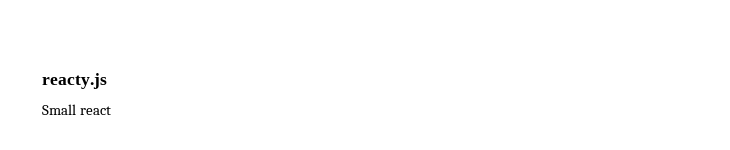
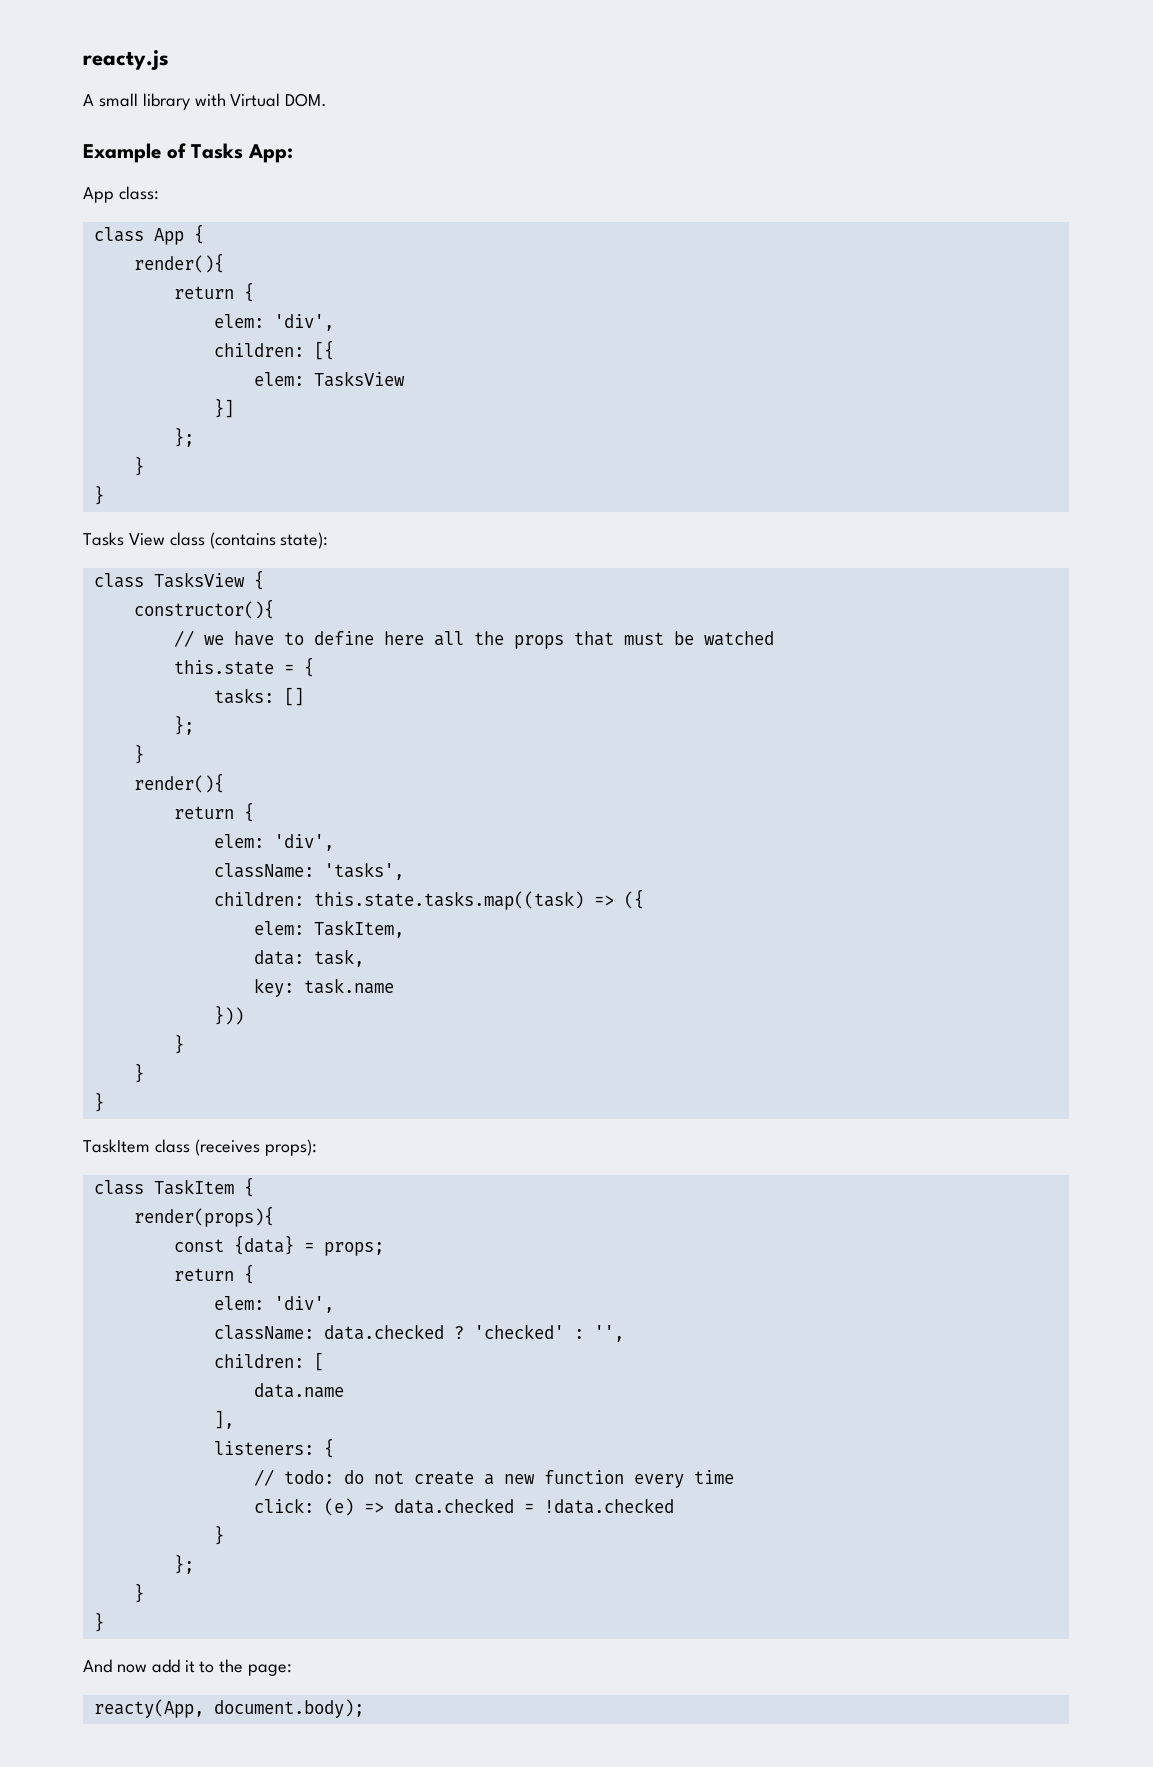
- Small react
+ A small library with Virtual DOM.
+ Example of Tasks App:
+ App class:
+ class App {
+ render(){
+ return {
+ elem: 'div',
+ children: [{
+ elem: TasksView
+ }]
+ };
+ }
+ }
+ Tasks View class (contains state):
+ class TasksView {
+ constructor(){
+ // we have to define here all the props that must be watched
+ this.state = {
+ tasks: []
+ };
+ }
+ render(){
+ return {
+ elem: 'div',
+ className: 'tasks',
+ children: this.state.tasks.map((task) => ({
+ elem: TaskItem,
+ data: task,
+ key: task.name
+ }))
+ }
+ }
+ }
+ TaskItem class (receives props):
+ class TaskItem {
+ render(props){
+ const {data} = props;
+ return {
+ elem: 'div',
+ className: data.checked ? 'checked' : '',
+ children: [
+ data.name
+ ],
+ listeners: {
+ // todo: do not create a new function every time
+ click: (e) => data.checked = !data.checked
+ }
+ };
+ }
+ }
+ And now add it to the page:
+ reacty(App, document.body);

